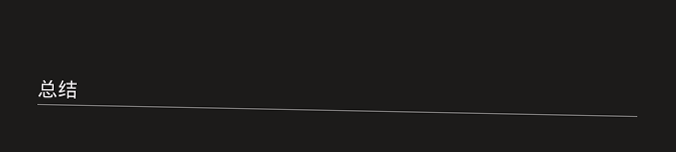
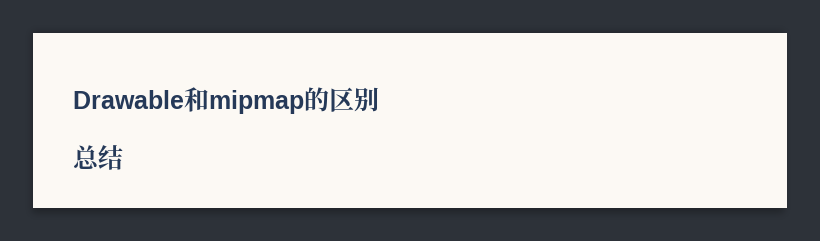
+ Drawable和mipmap的区别

